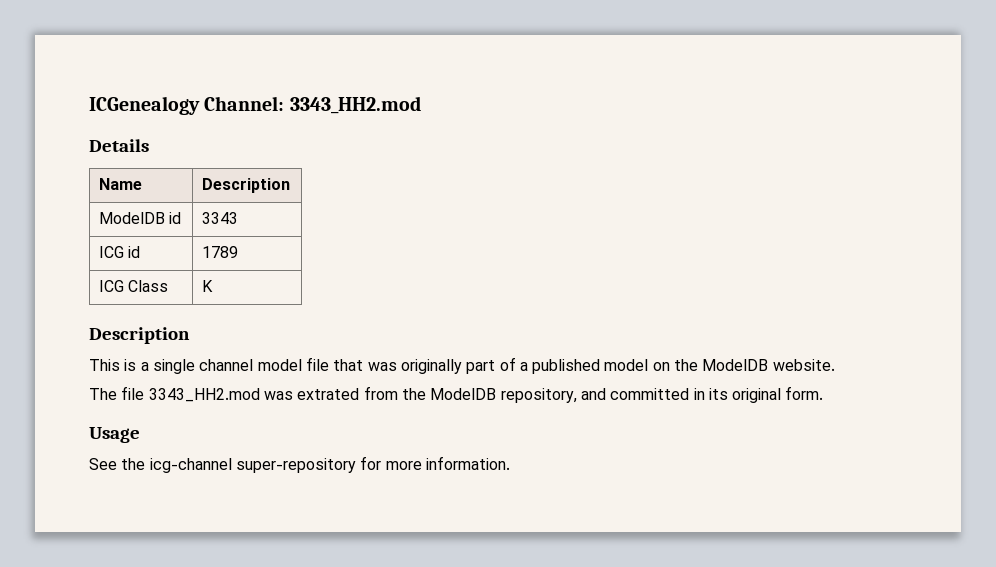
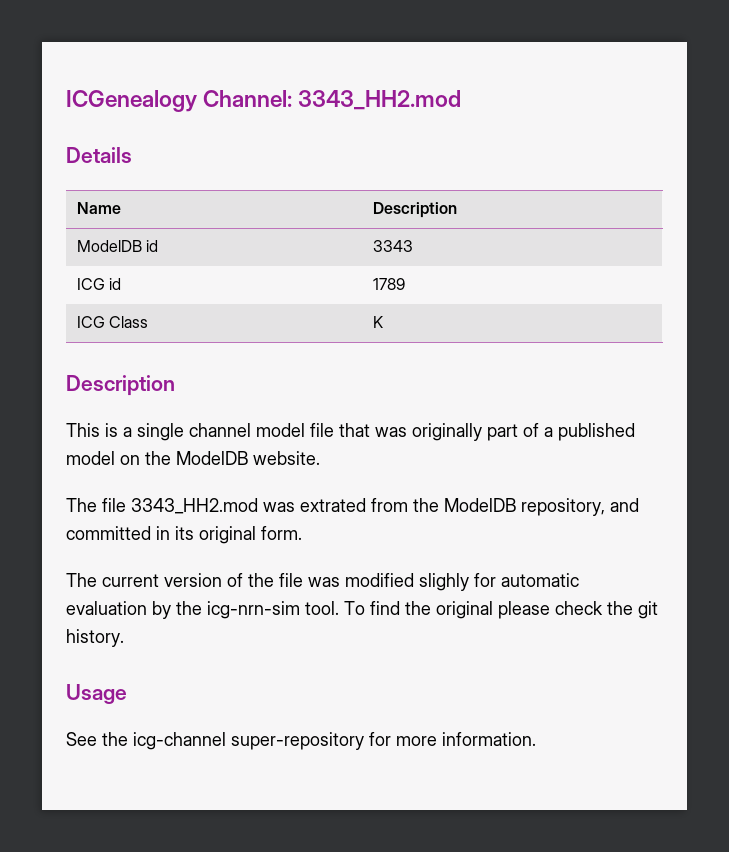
+ The current version of the file was modified slighly for automatic evaluation by the icg-nrn-sim tool. To find the original please check the git history.

